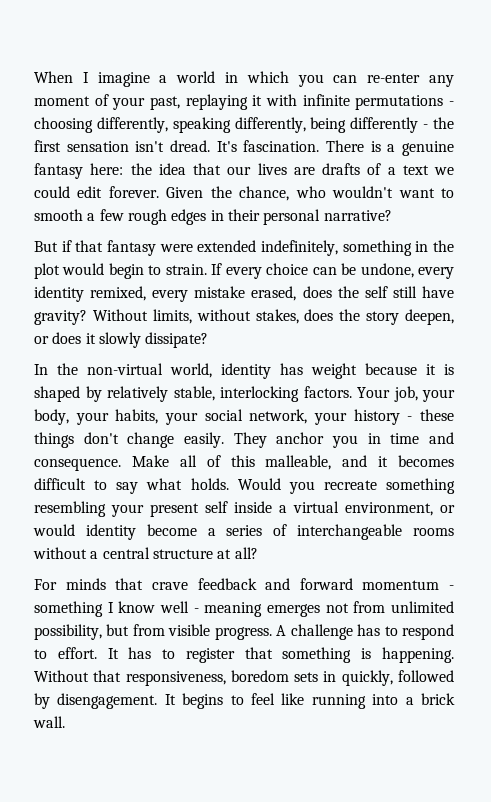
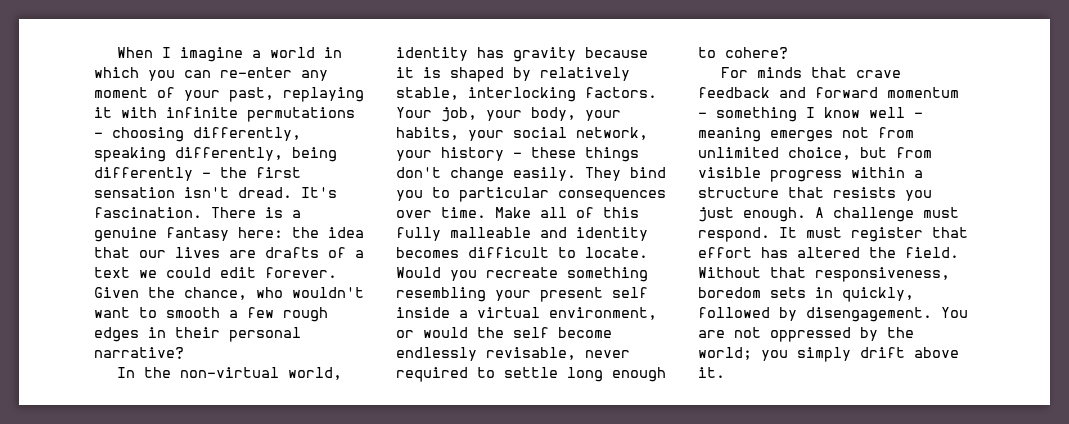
- But if that fantasy were extended indefinitely, something in the plot would begin to strain. If every choice can be undone, every identity remixed, every mistake erased, does the self still have gravity? Without limits, without stakes, does the story deepen, or does it slowly dissipate?
- In the non-virtual world, identity has weight because it is shaped by relatively stable, interlocking factors.
+ In the non-virtual world, identity has gravity because it is shaped by relatively stable, interlocking factors.
- They anchor you in time and consequence. Make all of this malleable, and it becomes difficult to say what holds.
+ They bind you to particular consequences over time. Make all of this fully malleable and identity becomes difficult to locate.
- Would you recreate something resembling your present self inside a virtual environment, or would identity become a series of interchangeable rooms without a central structure at all?
+ Would you recreate something resembling your present self inside a virtual environment, or would the self become endlessly revisable, never required to settle long enough to cohere?
- For minds that crave feedback and forward momentum - something I know well - meaning emerges not from unlimited possibility, but from visible progress. A challenge has to respond to effort. It has to register that something is happening.
+ For minds that crave feedback and forward momentum - something I know well - meaning emerges not from unlimited choice, but from visible progress within a structure that resists you just enough. A challenge must respond. It must register that effort has altered the field.
- It begins to feel like running into a brick wall.
+ You are not oppressed by the world; you simply drift above it.

